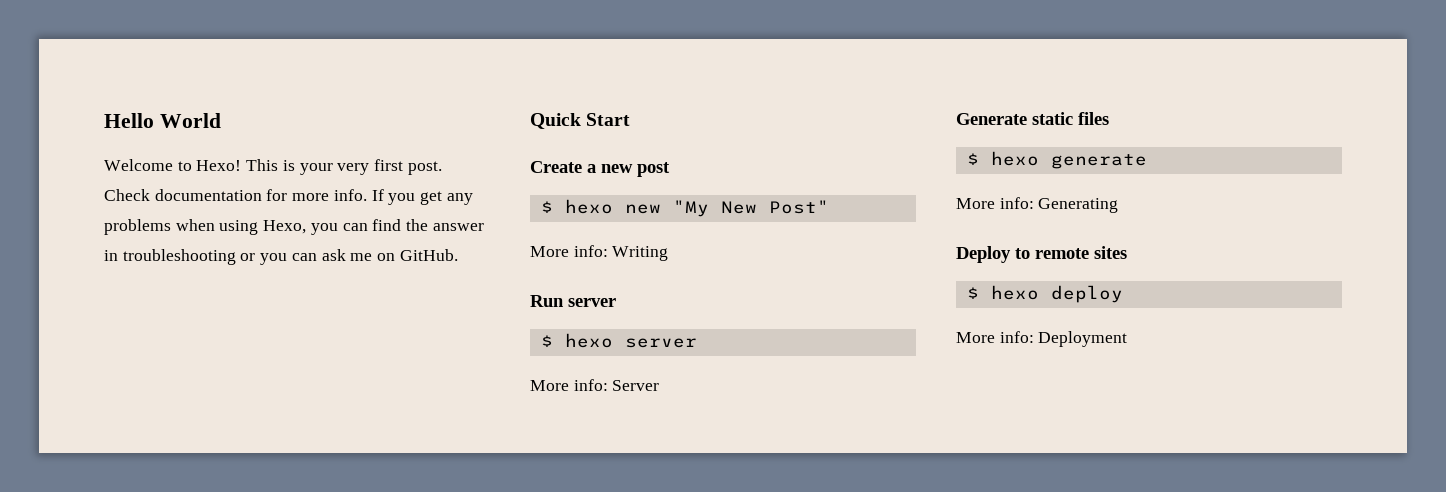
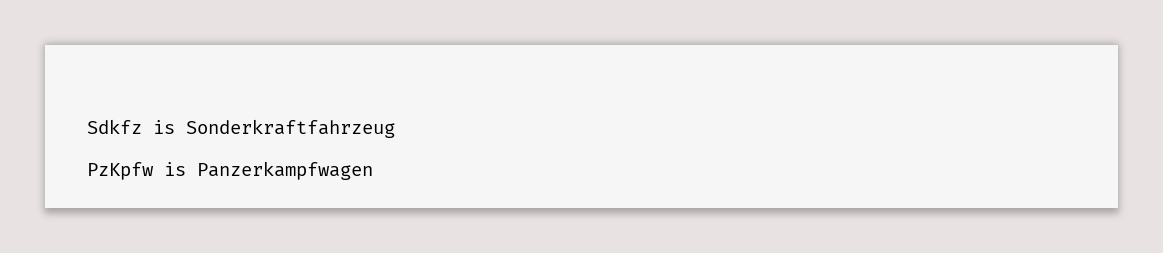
- Hello World
- Welcome to Hexo! This is your very first post. Check documentation for more info. If you get any problems when using Hexo, you can find the answer in troubleshooting or you can ask me on GitHub.
- Quick Start
- Create a new post
- $ hexo new "My New Post"
- More info: Writing
- Run server
- $ hexo server
- More info: Server
- Generate static files
- $ hexo generate
- More info: Generating
- Deploy to remote sites
- $ hexo deploy
- More info: Deployment
+ Sdkfz is Sonderkraftfahrzeug
+ PzKpfw is Panzerkampfwagen

